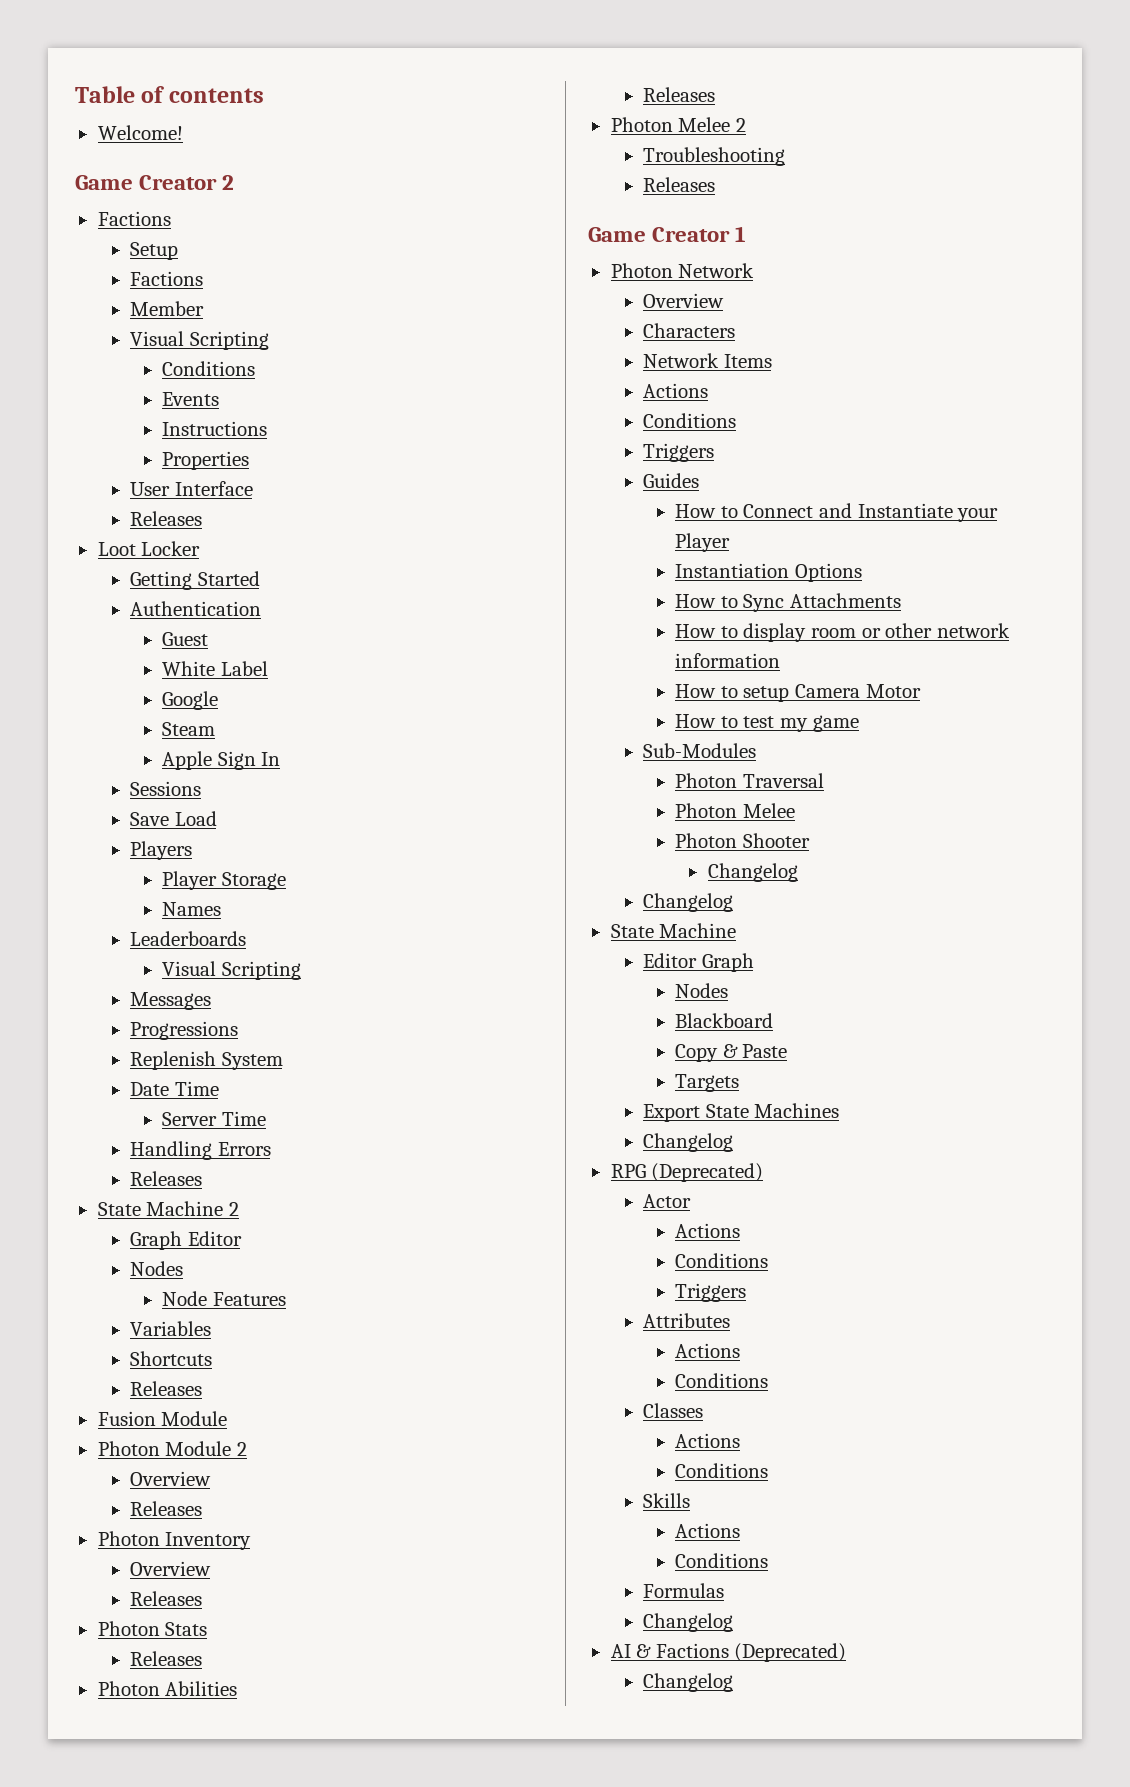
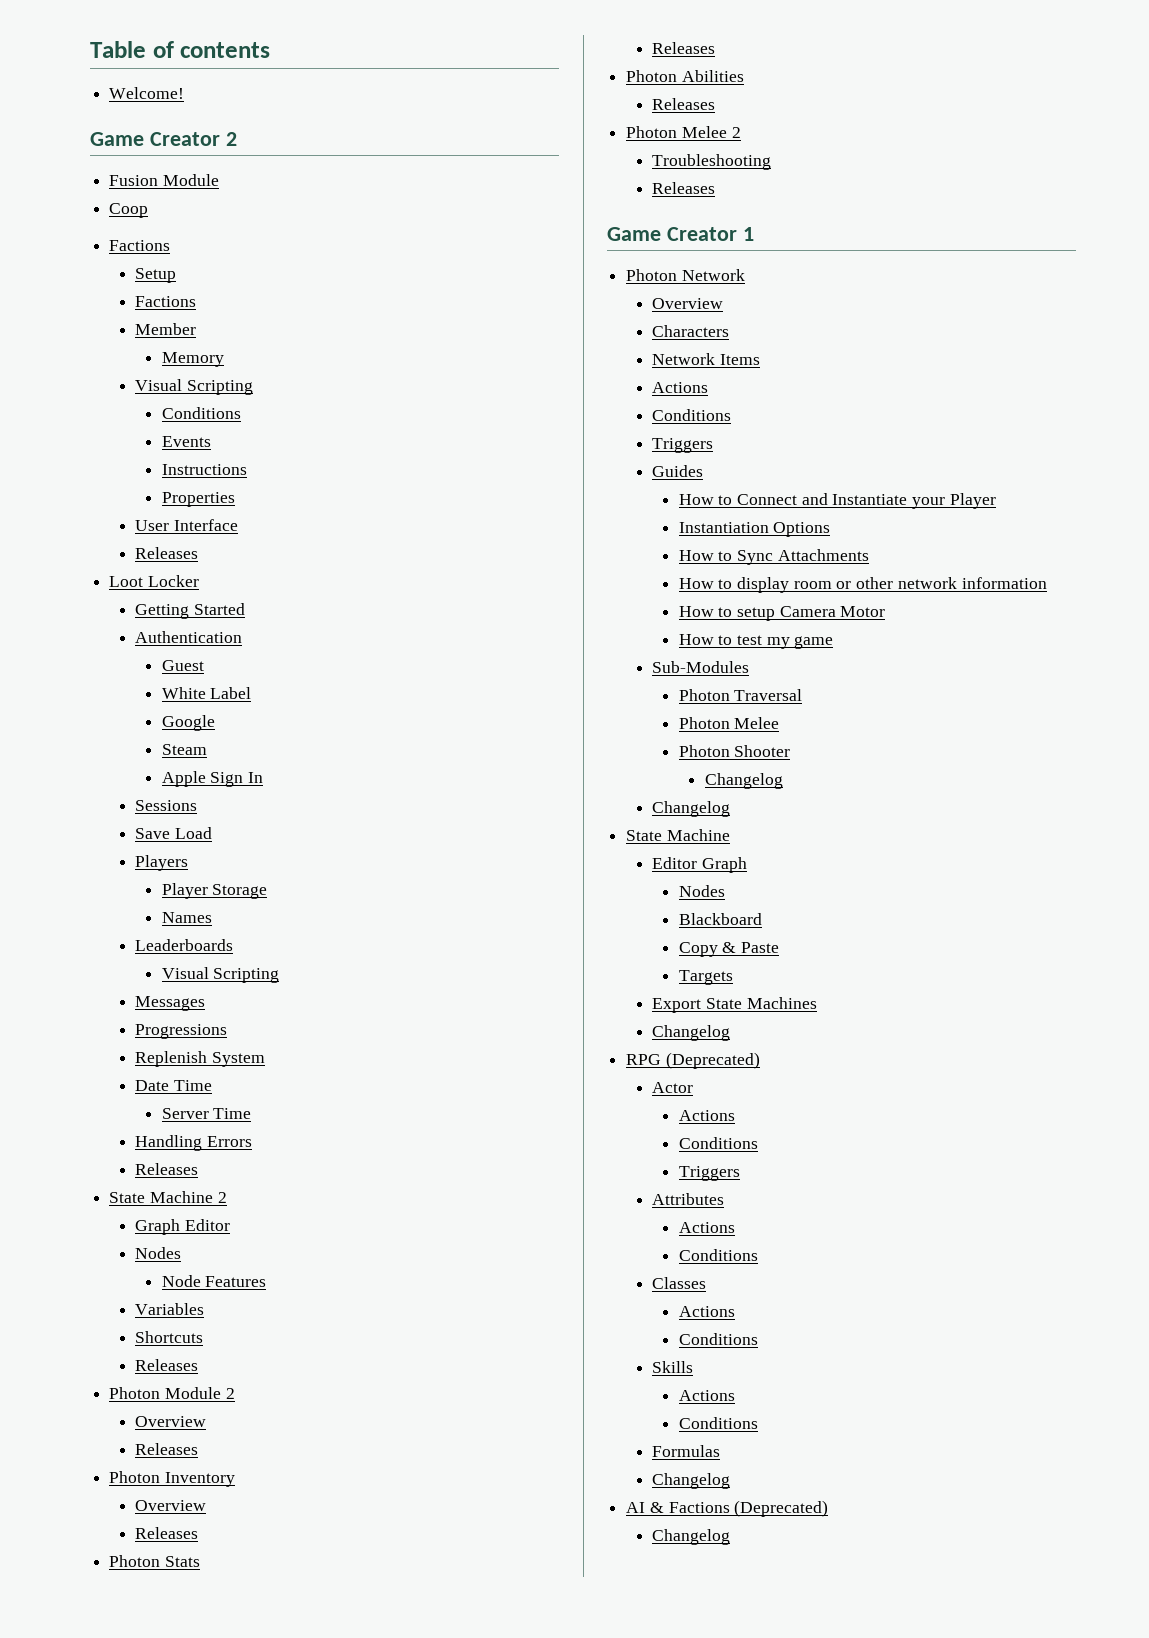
+ Fusion Module
+ Coop
+ Memory
- Fusion Module

